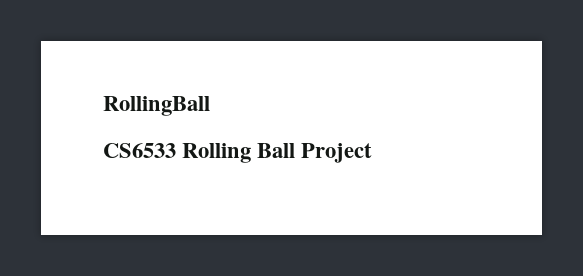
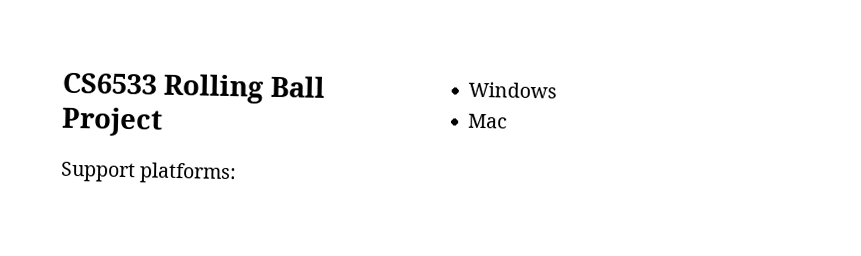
- RollingBall
+ Support platforms:
+ Windows
+ Mac

